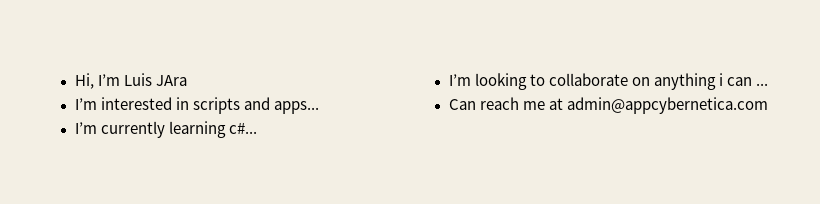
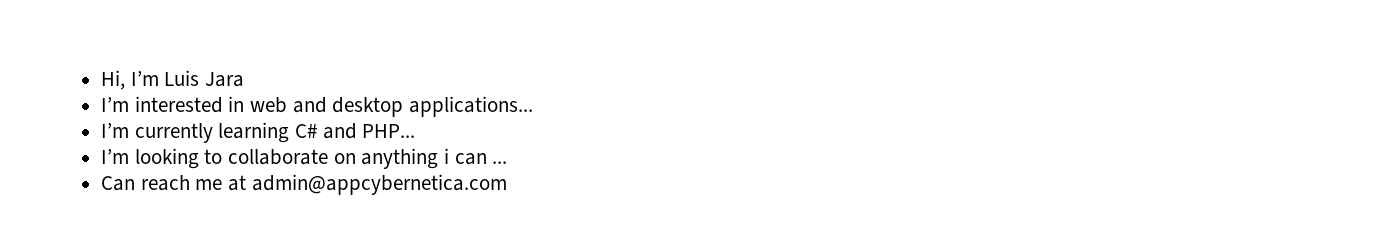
- Hi, I’m Luis JAra
+ Hi, I’m Luis Jara
- I’m interested in scripts and apps...
+ I’m interested in web and desktop applications...
- I’m currently learning c#...
+ I’m currently learning C# and PHP...

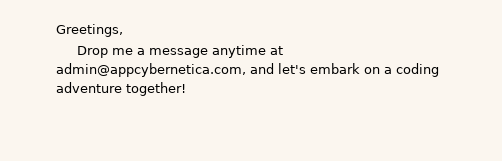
- Hi, I’m Luis Jara
- I’m interested in web and desktop applications...
- I’m currently learning C# and PHP...
- I’m looking to collaborate on anything i can ...
- Can reach me at admin@appcybernetica.com
+ Greetings,
+ Drop me a message anytime at admin@appcybernetica.com, and let's embark on a coding adventure together!

